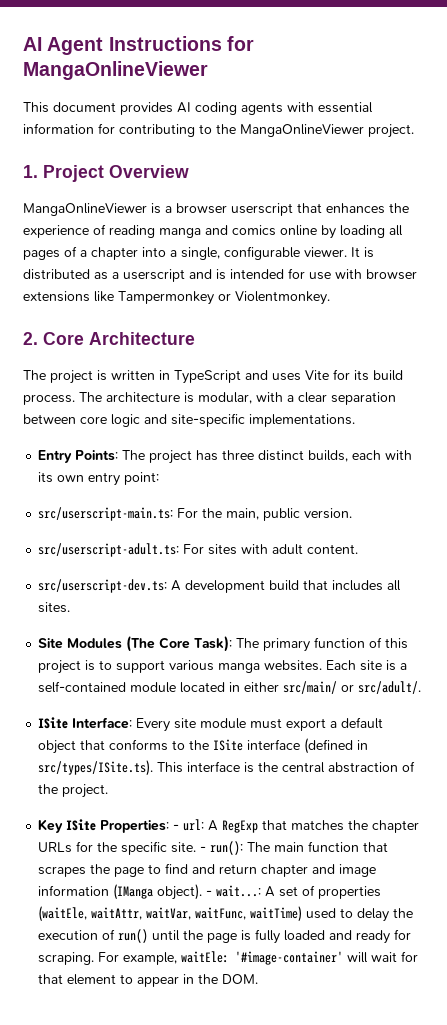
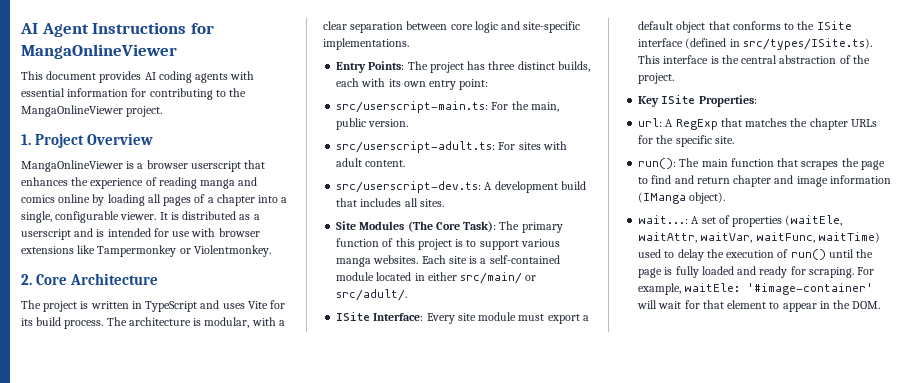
- Key ISite Properties: - url: A RegExp that matches the chapter URLs for the specific site. - run(): The main function that scrapes the page to find and return chapter and image information (IManga object). - wait...: A set of properties (waitEle, waitAttr, waitVar, waitFunc, waitTime) used to delay the execution of run() until the page is fully loaded and ready for scraping.
+ Key ISite Properties:
+ url: A RegExp that matches the chapter URLs for the specific site.
+ run(): The main function that scrapes the page to find and return chapter and image information (IManga object).
+ wait...: A set of properties (waitEle, waitAttr, waitVar, waitFunc, waitTime) used to delay the execution of run() until the page is fully loaded and ready for scraping.

